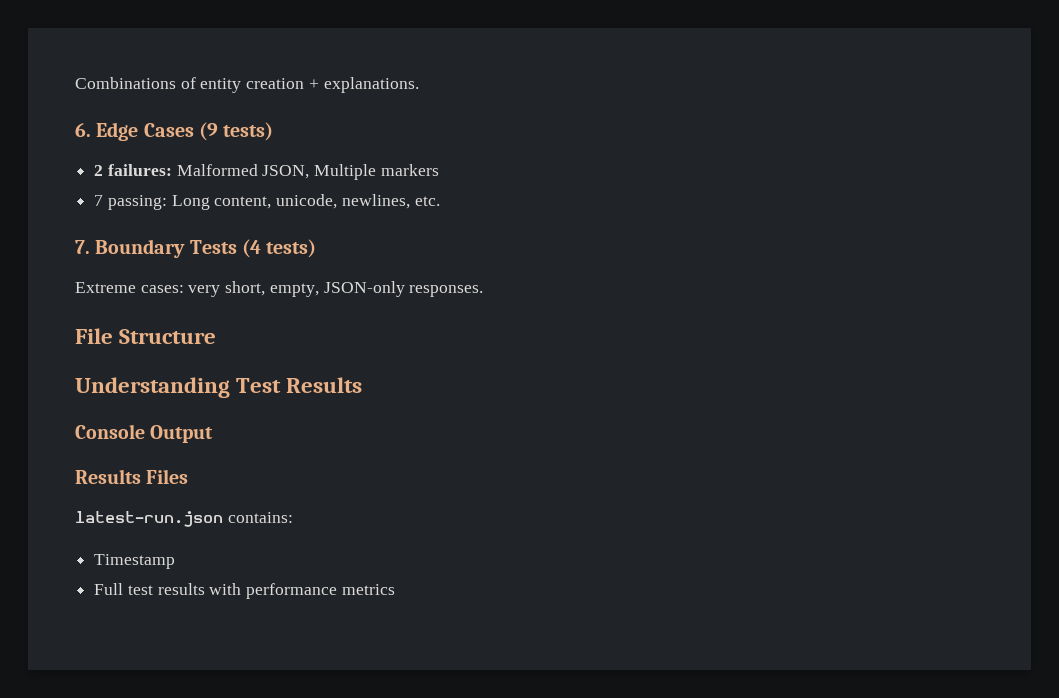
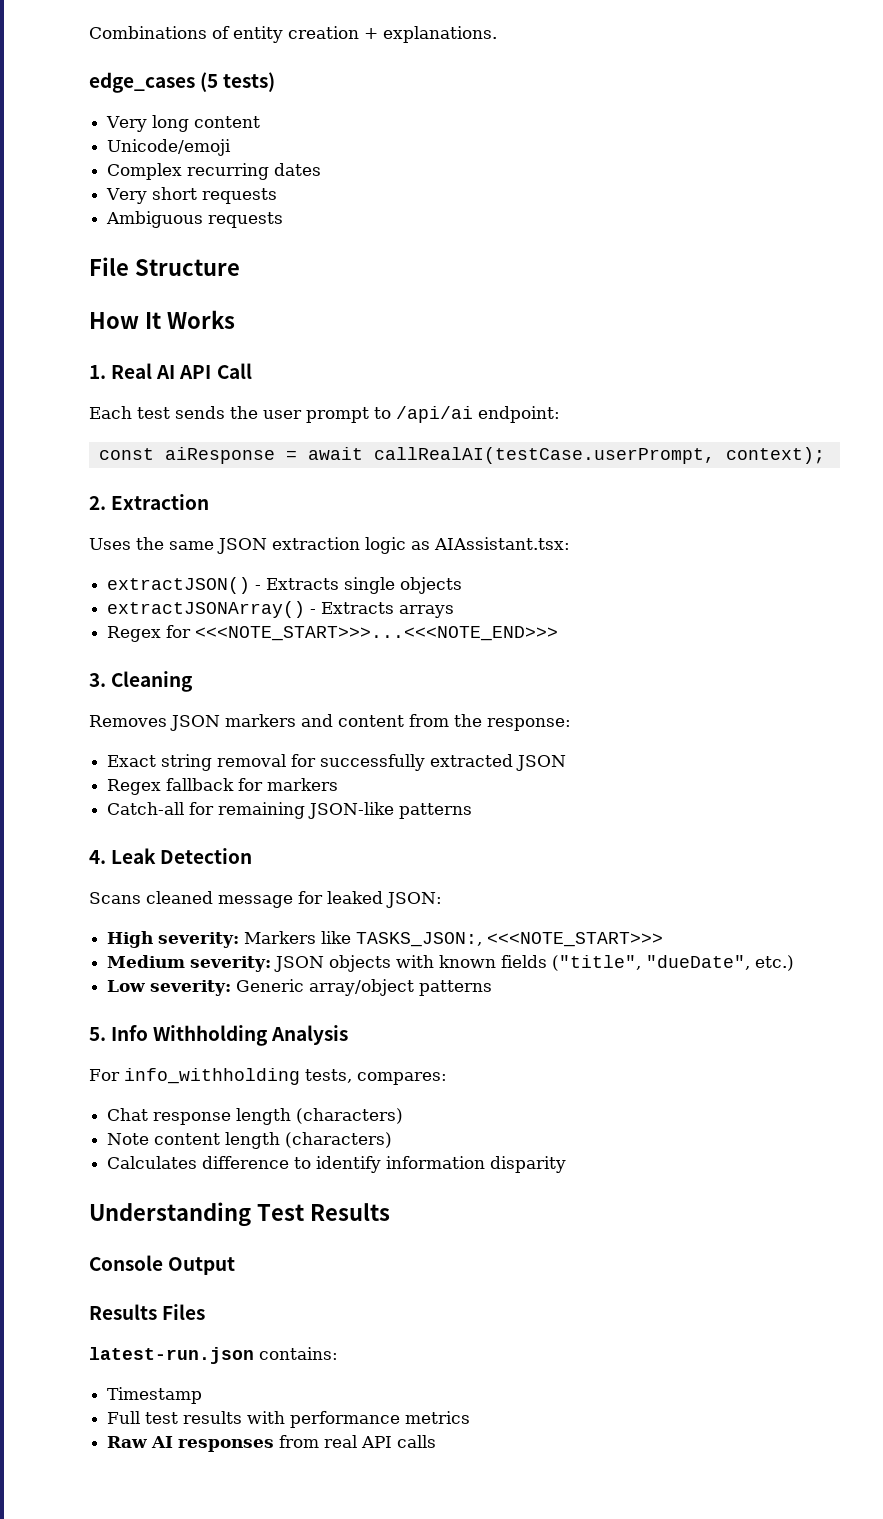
- 6. Edge Cases (9 tests)
- 2 failures: Malformed JSON, Multiple markers
- 7 passing: Long content, unicode, newlines, etc.
- 7. Boundary Tests (4 tests)
- Extreme cases: very short, empty, JSON-only responses.
+ edge_cases (5 tests)
+ Very long content
+ Unicode/emoji
+ Complex recurring dates
+ Very short requests
+ Ambiguous requests
  File Structure
+ How It Works
+ 1. Real AI API Call
+ Each test sends the user prompt to /api/ai endpoint:
+ const aiResponse = await callRealAI(testCase.userPrompt, context);
+ 2. Extraction
+ Uses the same JSON extraction logic as AIAssistant.tsx:
+ extractJSON() - Extracts single objects
+ extractJSONArray() - Extracts arrays
+ Regex for <<<NOTE_START>>>...<<<NOTE_END>>>
+ 3. Cleaning
+ Removes JSON markers and content from the response:
+ Exact string removal for successfully extracted JSON
+ Regex fallback for markers
+ Catch-all for remaining JSON-like patterns
+ 4. Leak Detection
+ Scans cleaned message for leaked JSON:
+ High severity: Markers like TASKS_JSON:, <<<NOTE_START>>>
+ Medium severity: JSON objects with known fields ("title", "dueDate", etc.)
+ Low severity: Generic array/object patterns
+ 5. Info Withholding Analysis
+ For info_withholding tests, compares:
+ Chat response length (characters)
+ Note content length (characters)
+ Calculates difference to identify information disparity
+ Raw AI responses from real API calls

